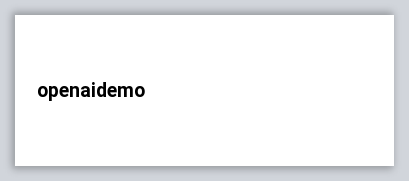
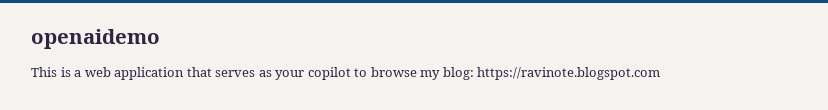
+ This is a web application that serves as your copilot to browse my blog: https://ravinote.blogspot.com

